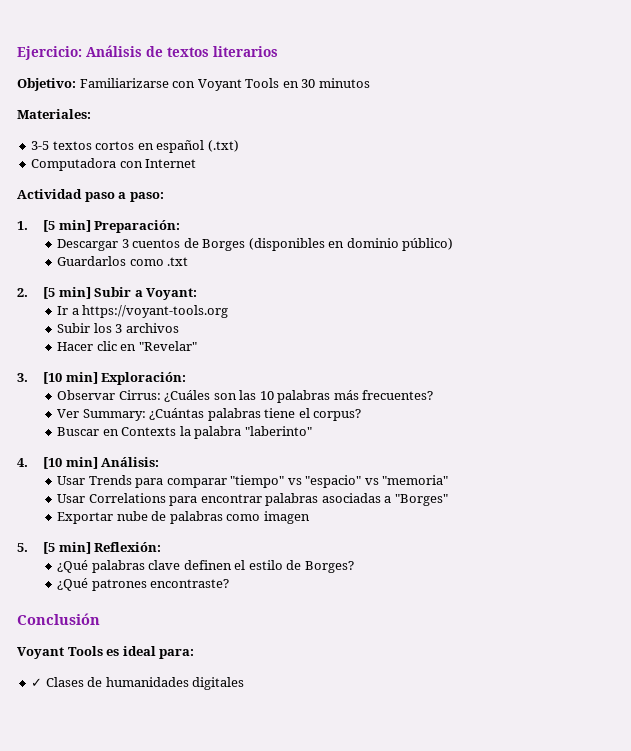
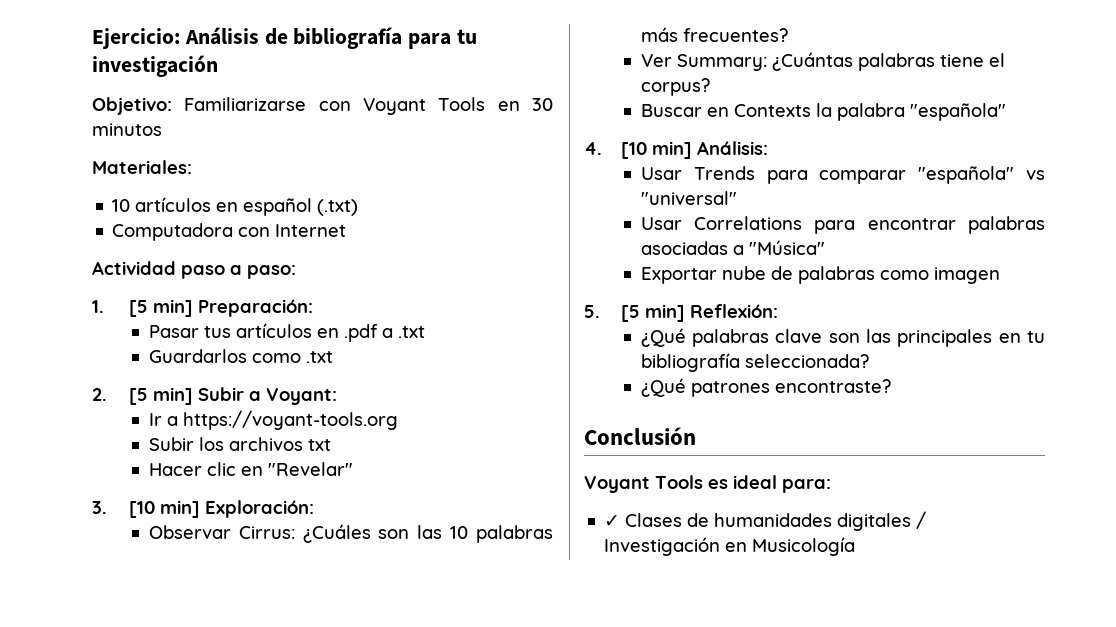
- Ejercicio: Análisis de textos literarios
+ Ejercicio: Análisis de bibliografía para tu investigación
- 3-5 textos cortos en español (.txt)
+ 10 artículos en español (.txt)
- Descargar 3 cuentos de Borges (disponibles en dominio público)
+ Pasar tus artículos en .pdf a .txt
- Subir los 3 archivos
+ Subir los archivos txt
- Buscar en Contexts la palabra "laberinto"
+ Buscar en Contexts la palabra "española"
- Usar Trends para comparar "tiempo" vs "espacio" vs "memoria"
+ Usar Trends para comparar "española" vs "universal"
- Usar Correlations para encontrar palabras asociadas a "Borges"
+ Usar Correlations para encontrar palabras asociadas a "Música"
- ¿Qué palabras clave definen el estilo de Borges?
+ ¿Qué palabras clave son las principales en tu bibliografía seleccionada?
- ✓ Clases de humanidades digitales
+ ✓ Clases de humanidades digitales / Investigación en Musicología

